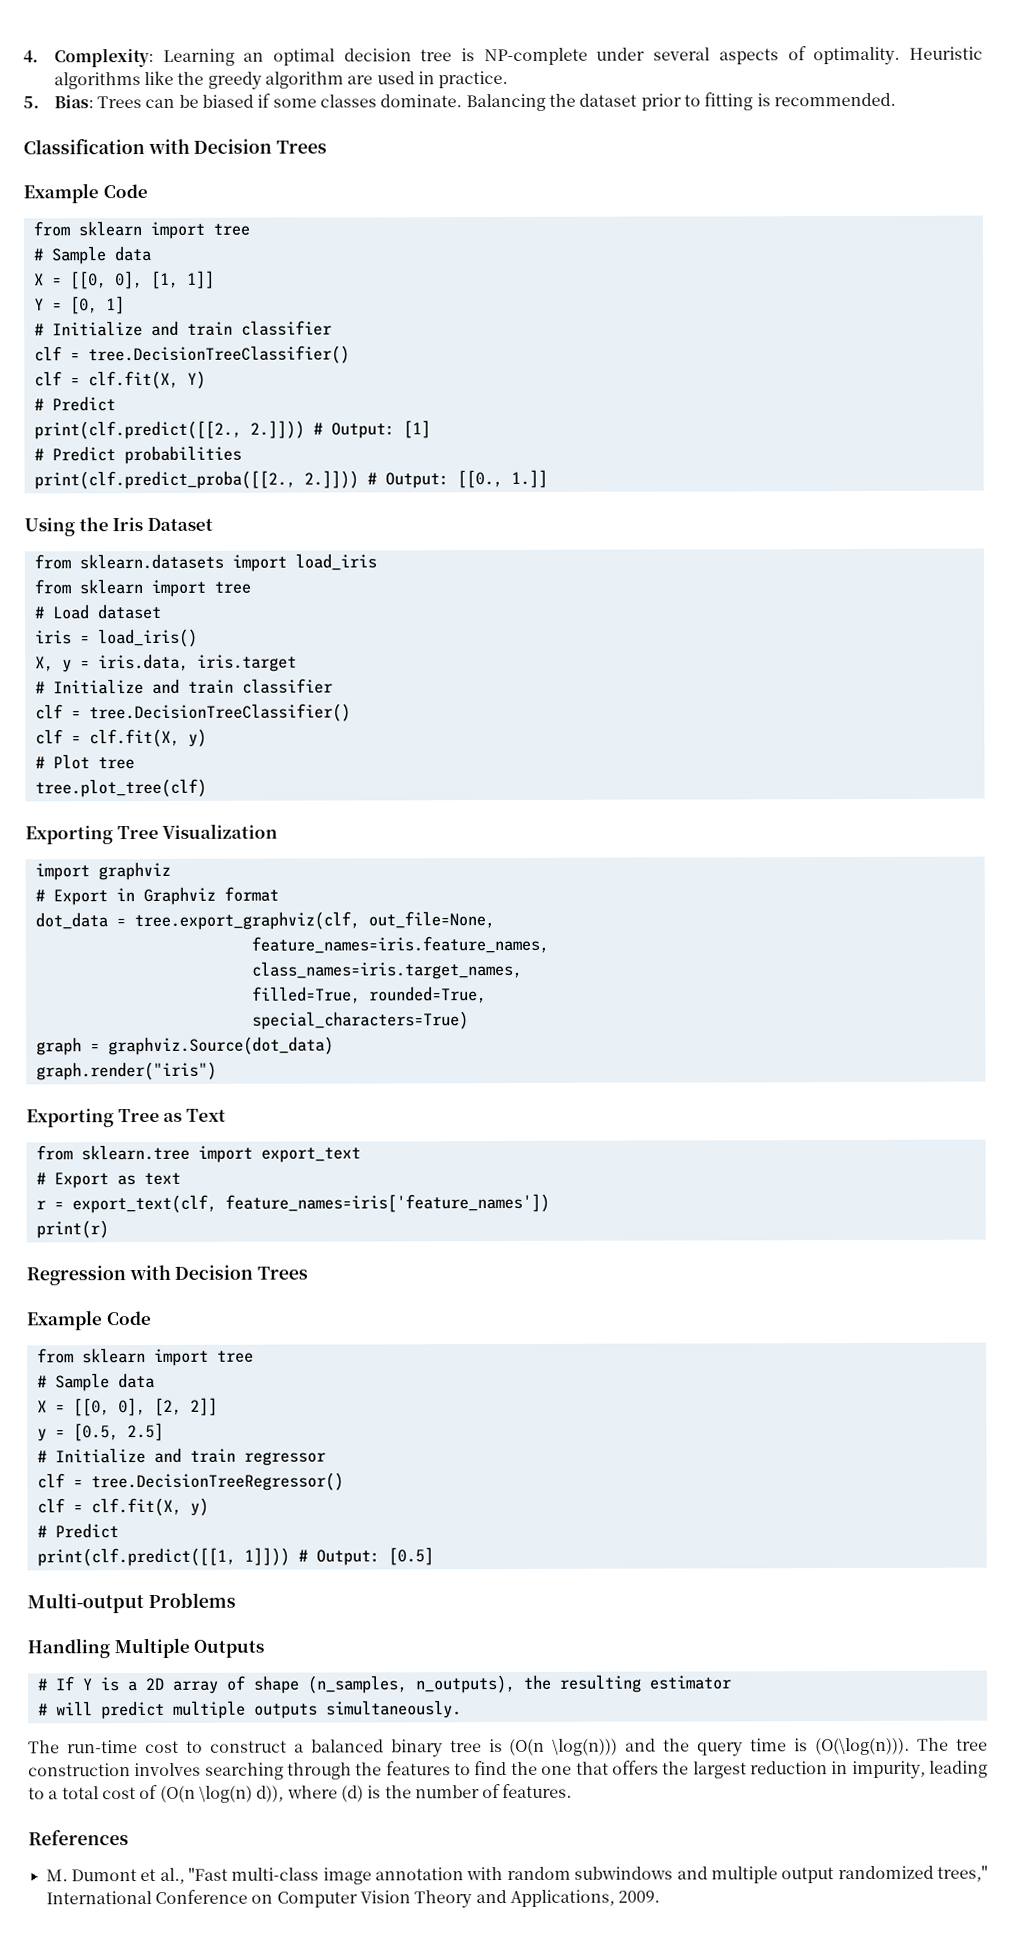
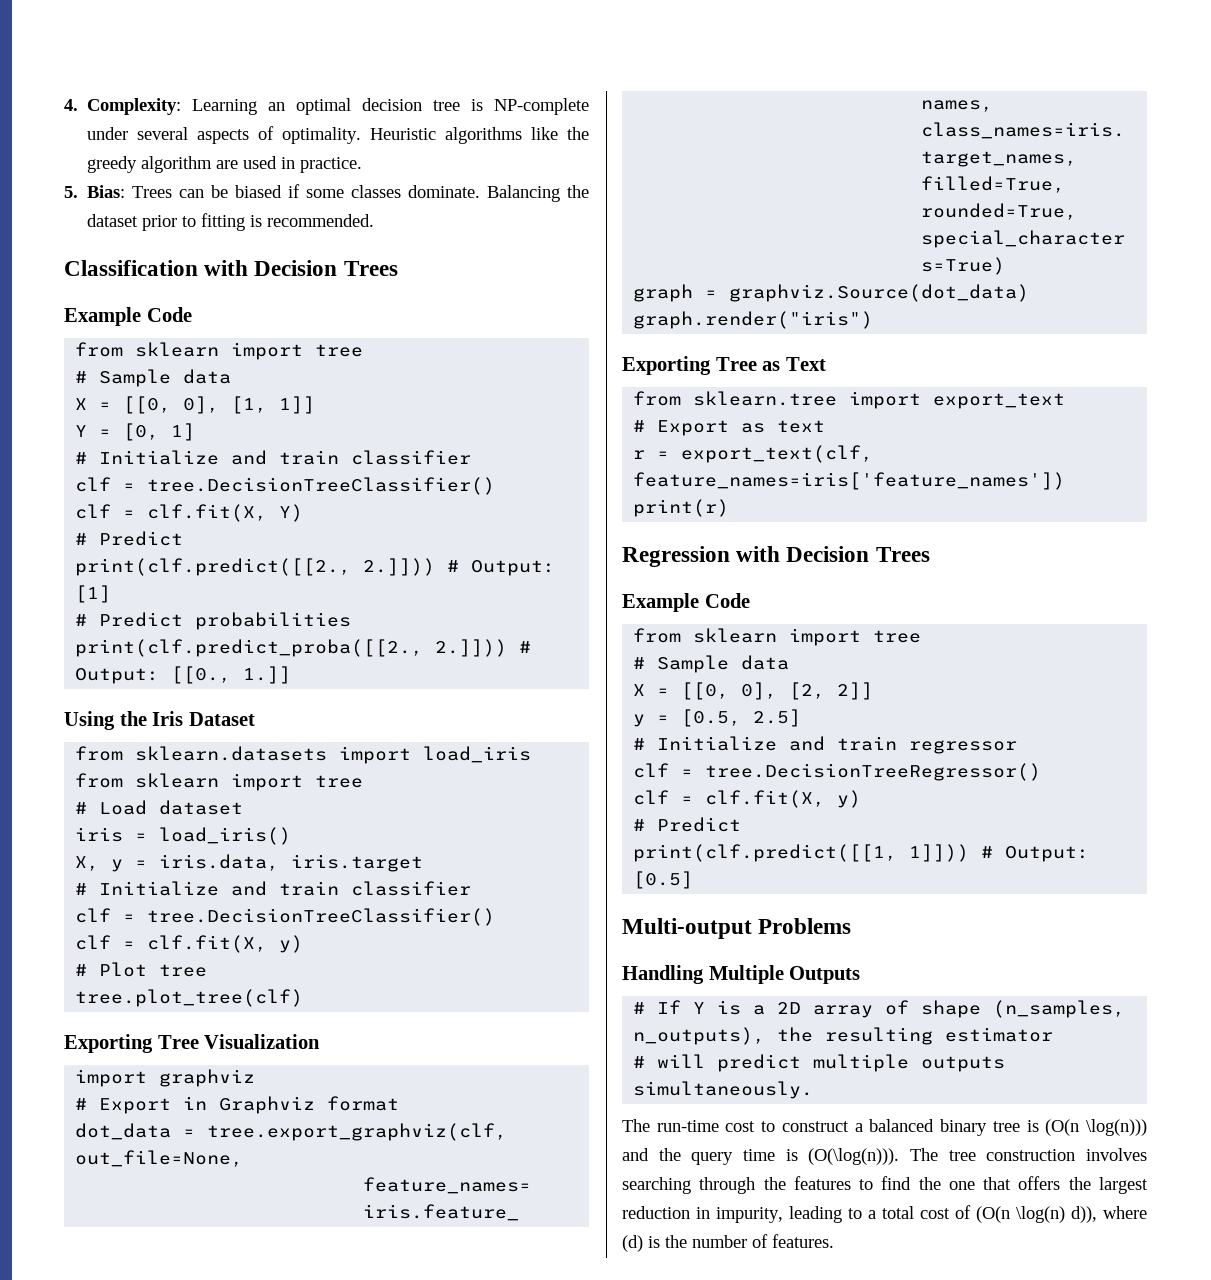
- References
- M. Dumont et al., "Fast multi-class image annotation with random subwindows and multiple output randomized trees," International Conference on Computer Vision Theory and Applications, 2009.

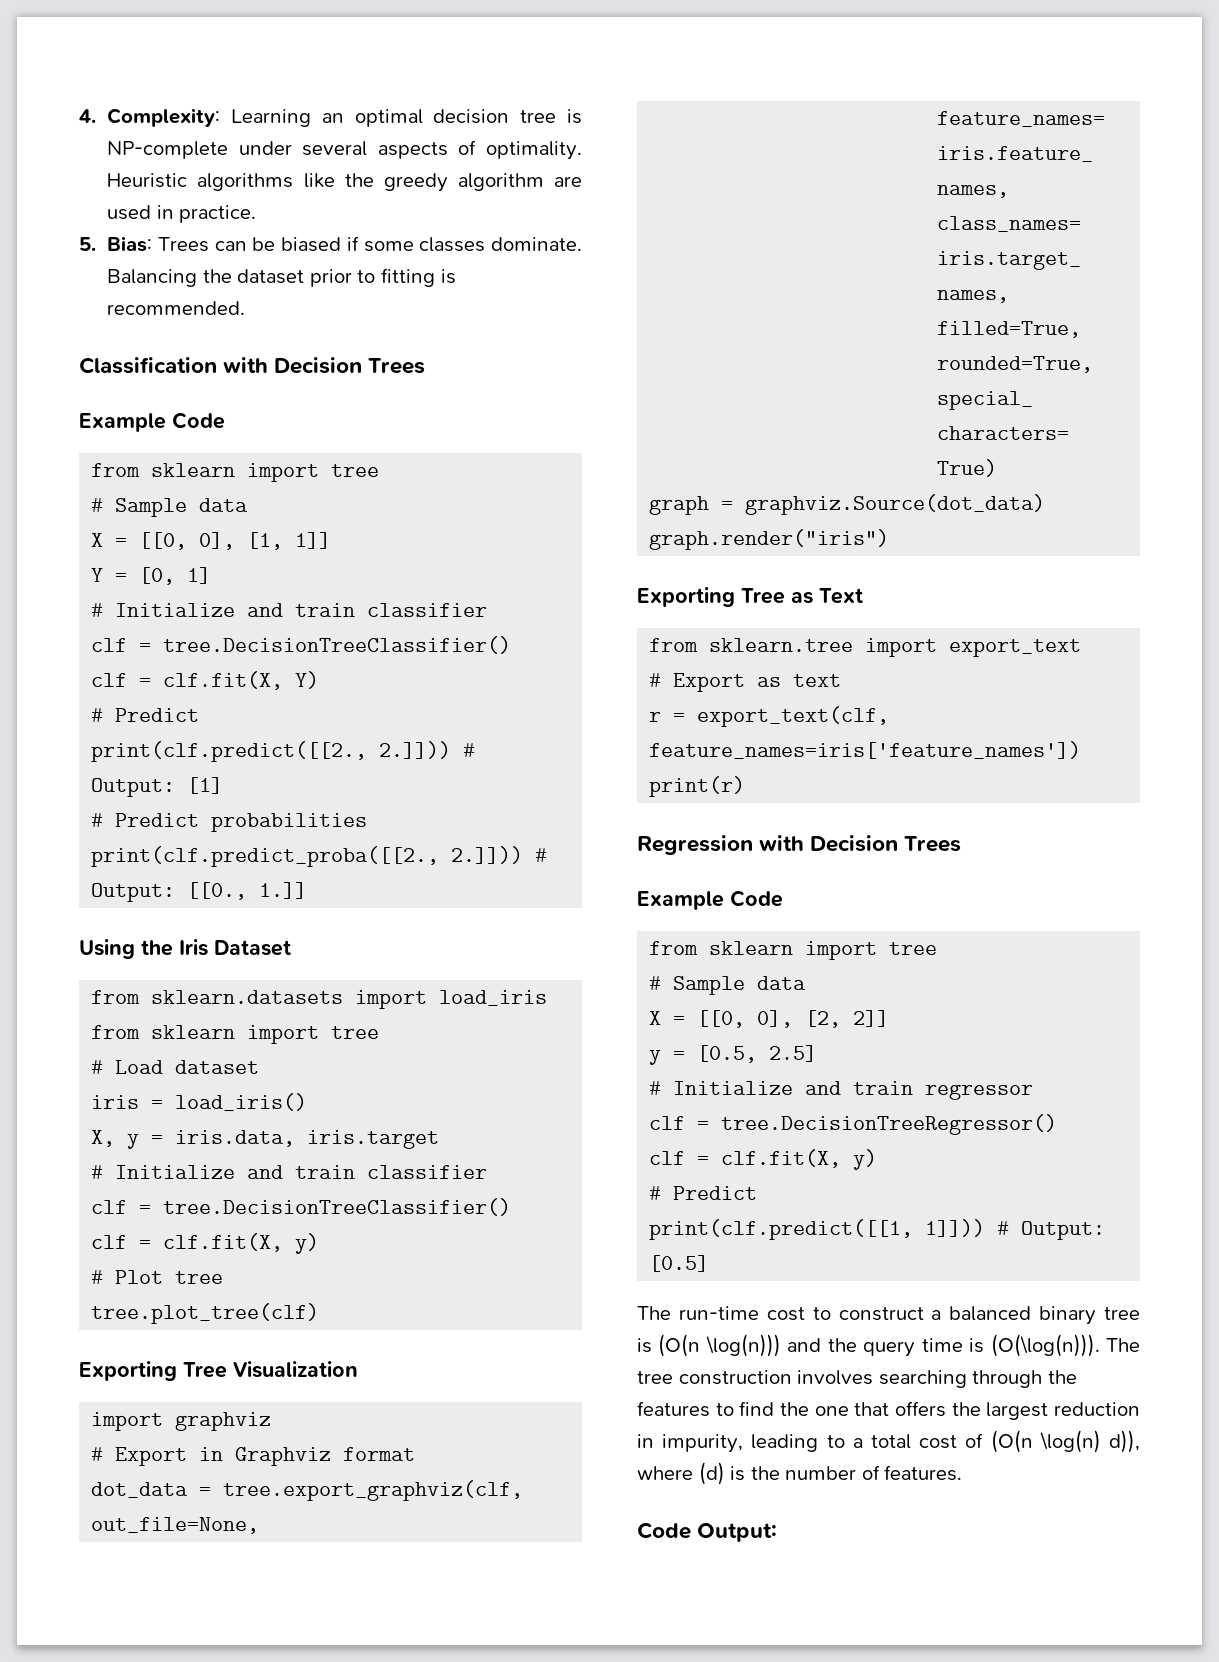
- Multi-output Problems
- Handling Multiple Outputs
- # If Y is a 2D array of shape (n_samples, n_outputs), the resulting estimator
- # will predict multiple outputs simultaneously.
+ Code Output:

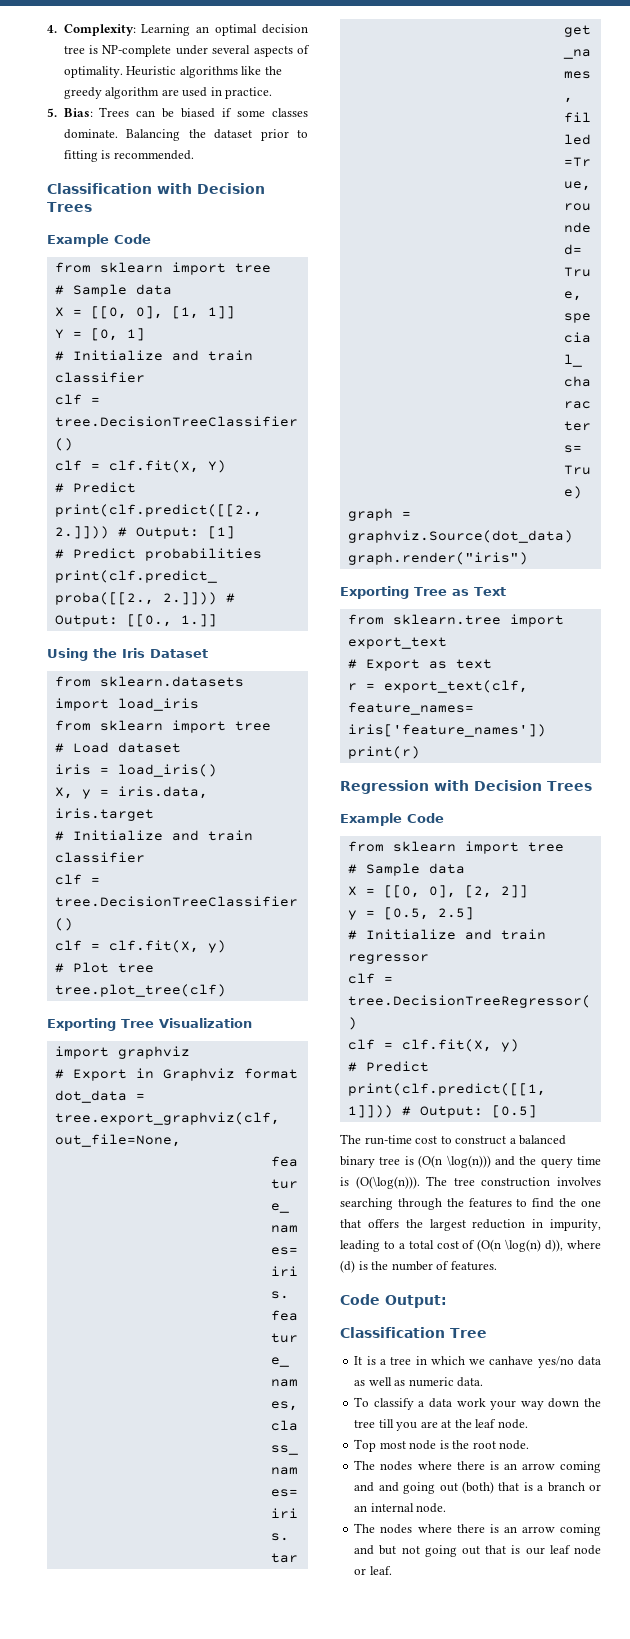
+ Classification Tree
+ It is a tree in which we canhave yes/no data as well as numeric data.
+ To classify a data work your way down the tree till you are at the leaf node.
+ Top most node is the root node.
+ The nodes where there is an arrow coming and and going out (both) that is a branch or an internal node.
+ The nodes where there is an arrow coming and but not going out that is our leaf node or leaf.

